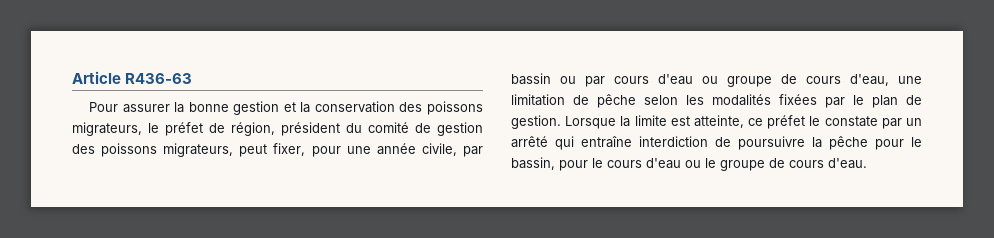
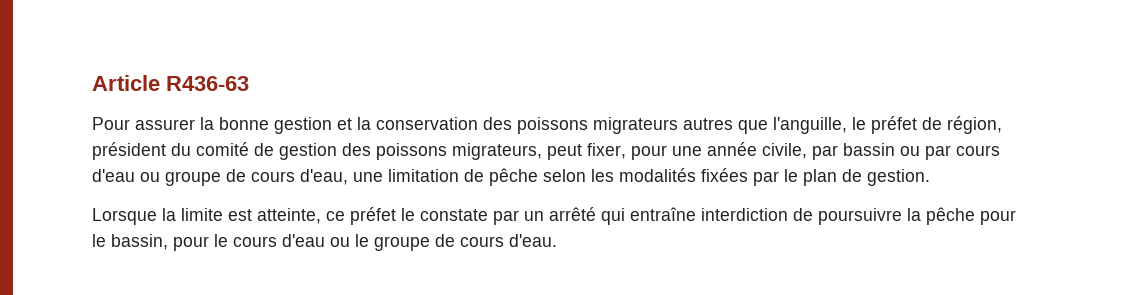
- Pour assurer la bonne gestion et la conservation des poissons migrateurs, le préfet de région, président du comité de gestion des poissons migrateurs, peut fixer, pour une année civile, par bassin ou par cours d'eau ou groupe de cours d'eau, une limitation de pêche selon les modalités fixées par le plan de gestion. Lorsque la limite est atteinte, ce préfet le constate par un arrêté qui entraîne interdiction de poursuivre la pêche pour le bassin, pour le cours d'eau ou le groupe de cours d'eau.
+ Pour assurer la bonne gestion et la conservation des poissons migrateurs autres que l'anguille, le préfet de région, président du comité de gestion des poissons migrateurs, peut fixer, pour une année civile, par bassin ou par cours d'eau ou groupe de cours d'eau, une limitation de pêche selon les modalités fixées par le plan de gestion.
+ Lorsque la limite est atteinte, ce préfet le constate par un arrêté qui entraîne interdiction de poursuivre la pêche pour le bassin, pour le cours d'eau ou le groupe de cours d'eau.

